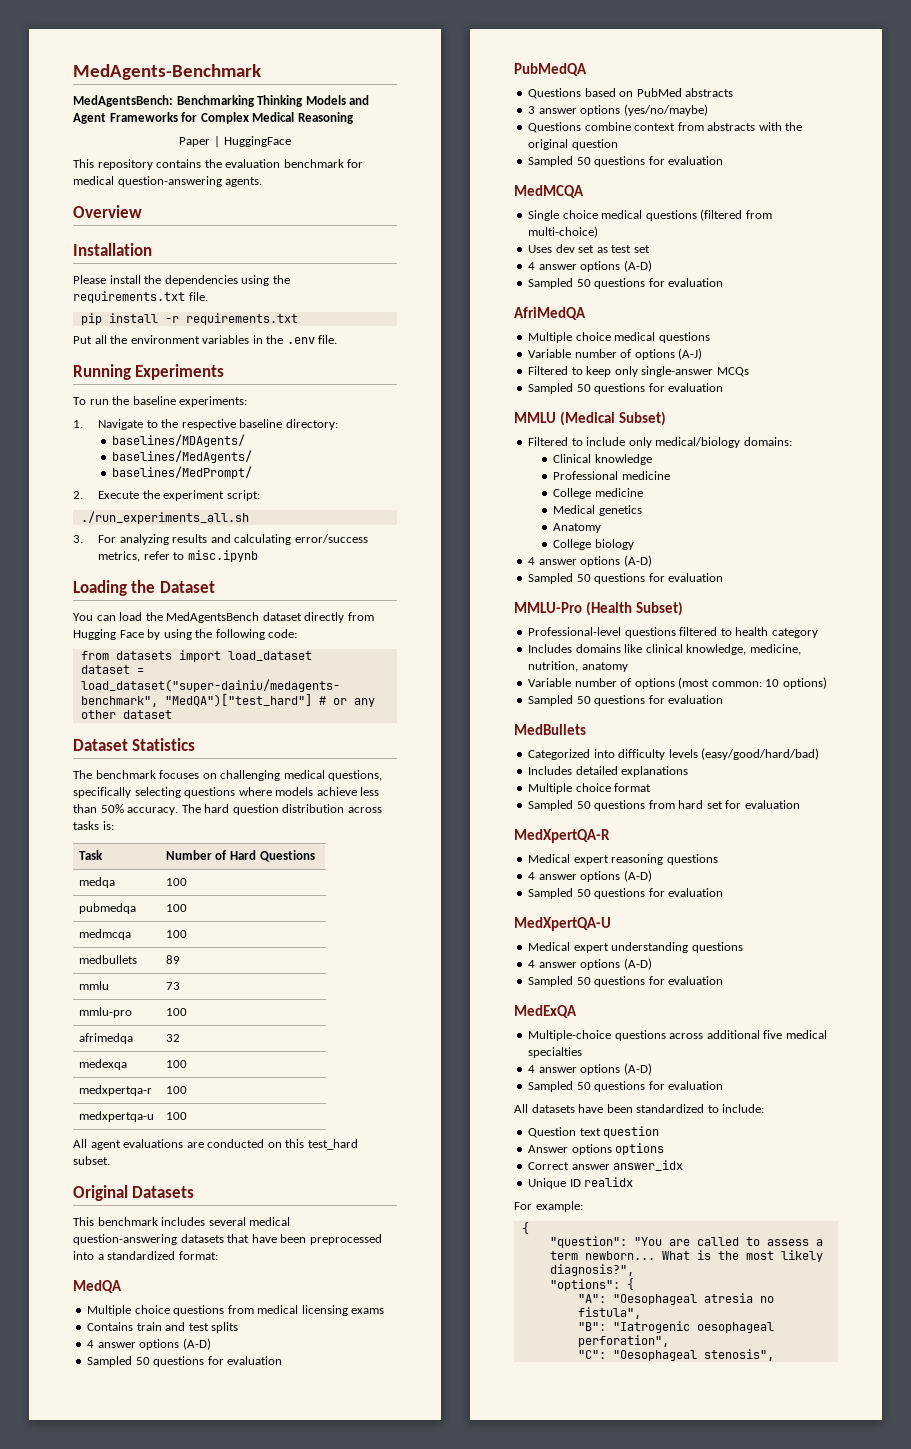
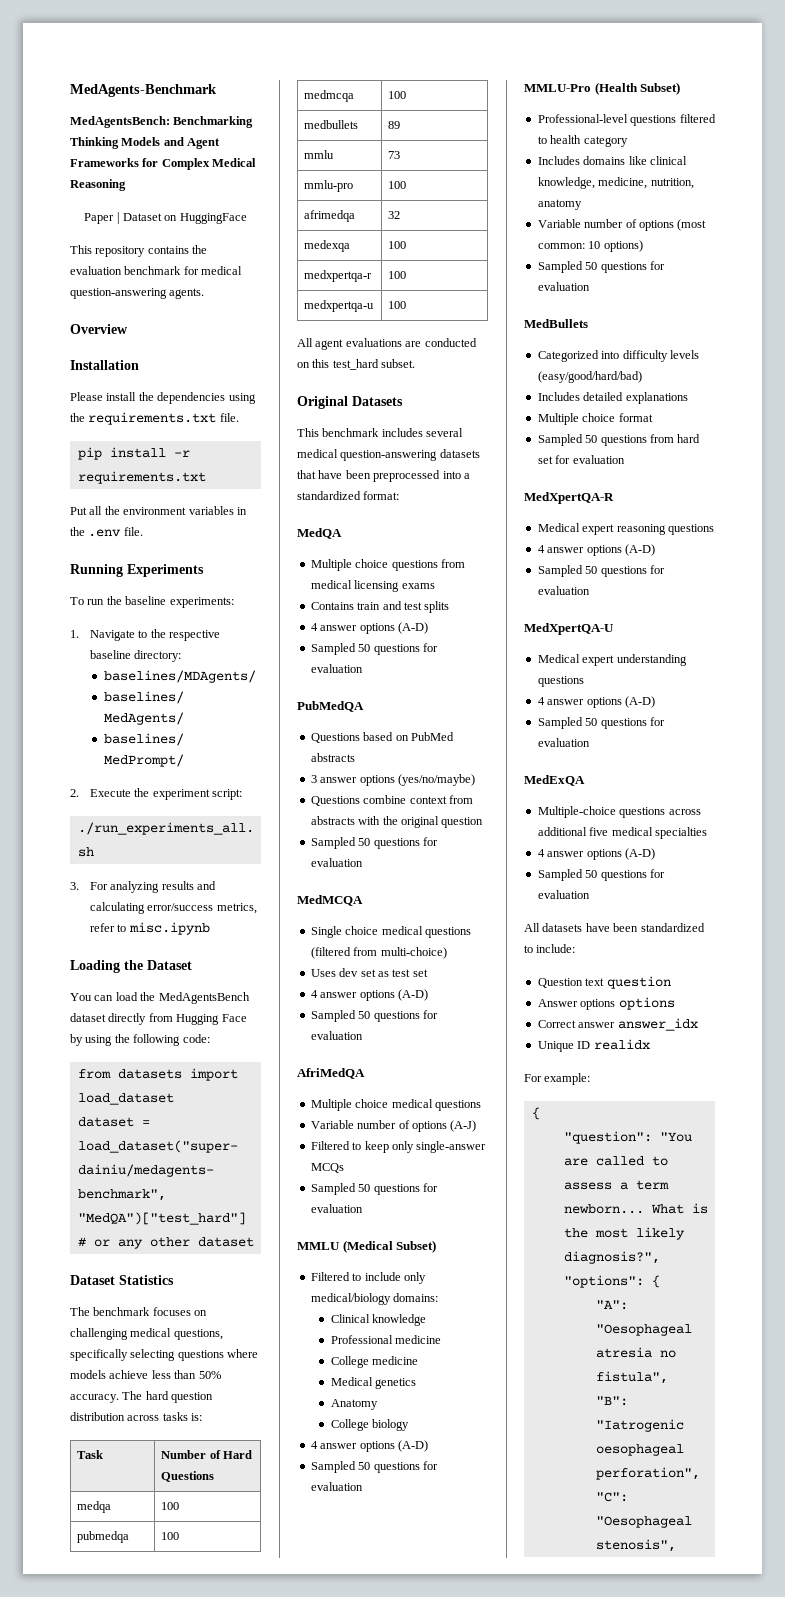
- Paper | HuggingFace
+ Paper | Dataset on HuggingFace

